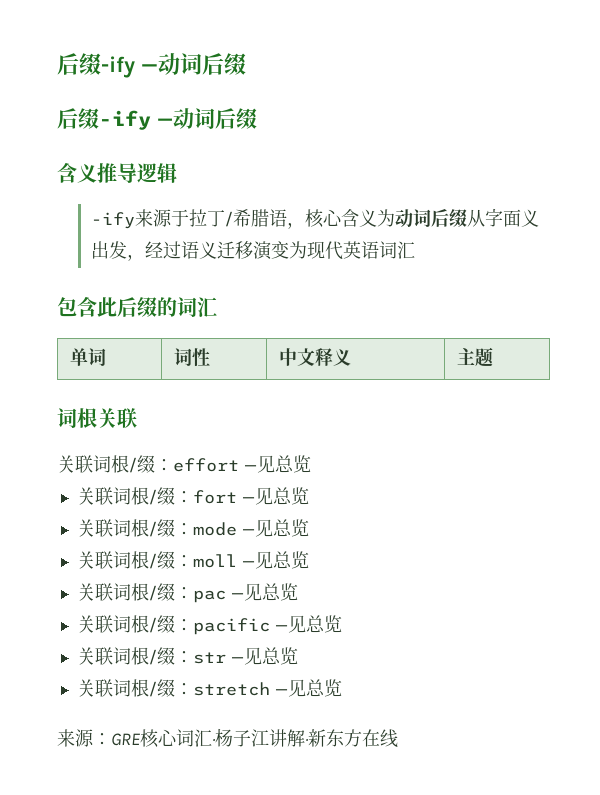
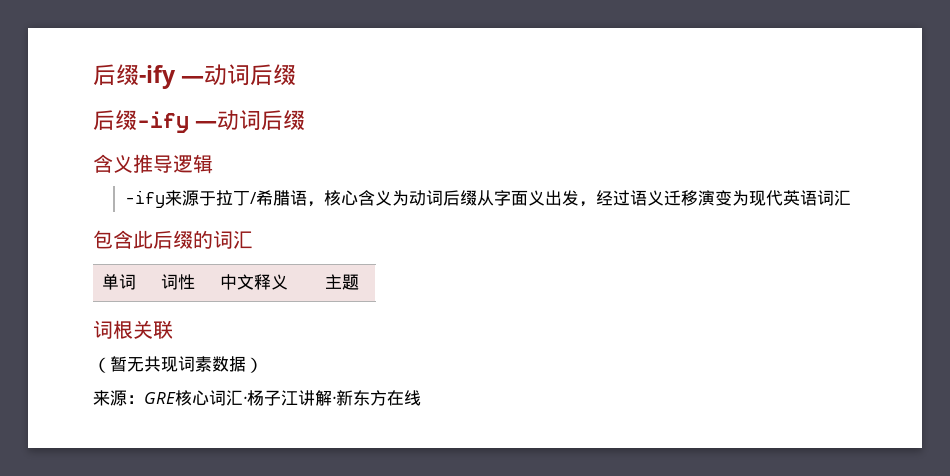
- 关联词根/缀：effort —见总览
- 关联词根/缀：fort —见总览
- 关联词根/缀：mode —见总览
- 关联词根/缀：moll —见总览
- 关联词根/缀：pac —见总览
- 关联词根/缀：pacific —见总览
- 关联词根/缀：str —见总览
- 关联词根/缀：stretch —见总览
+ （暂无共现词素数据）

